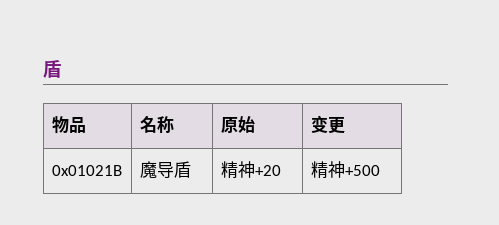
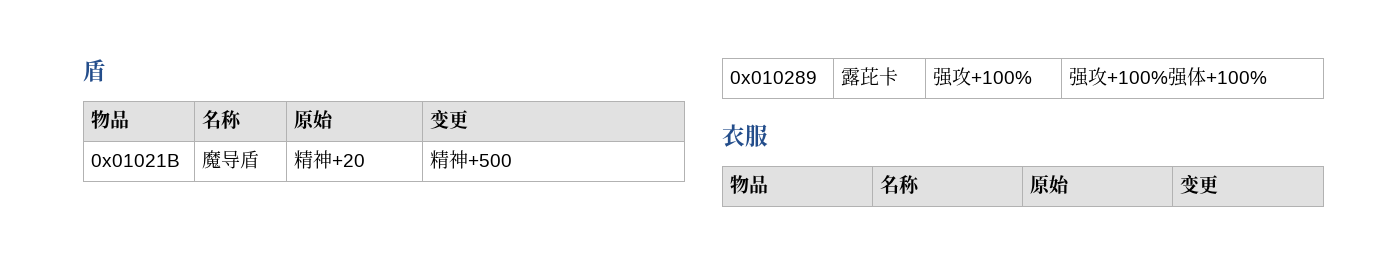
+ 0x010289 | 露芘卡 | 强攻+100% | 强攻+100%强体+100%
+ 衣服
+ 物品 | 名称 | 原始 | 变更

